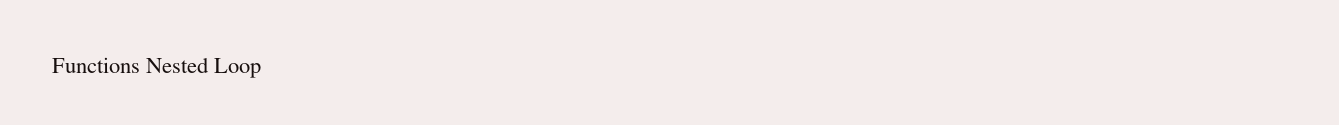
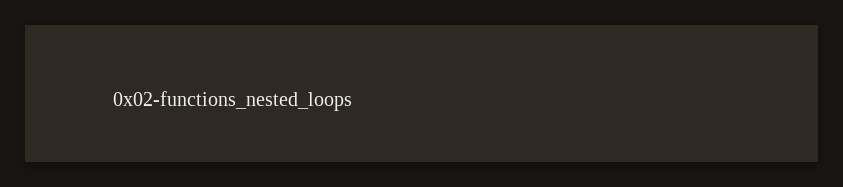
- Functions Nested Loop
+ 0x02-functions_nested_loops

